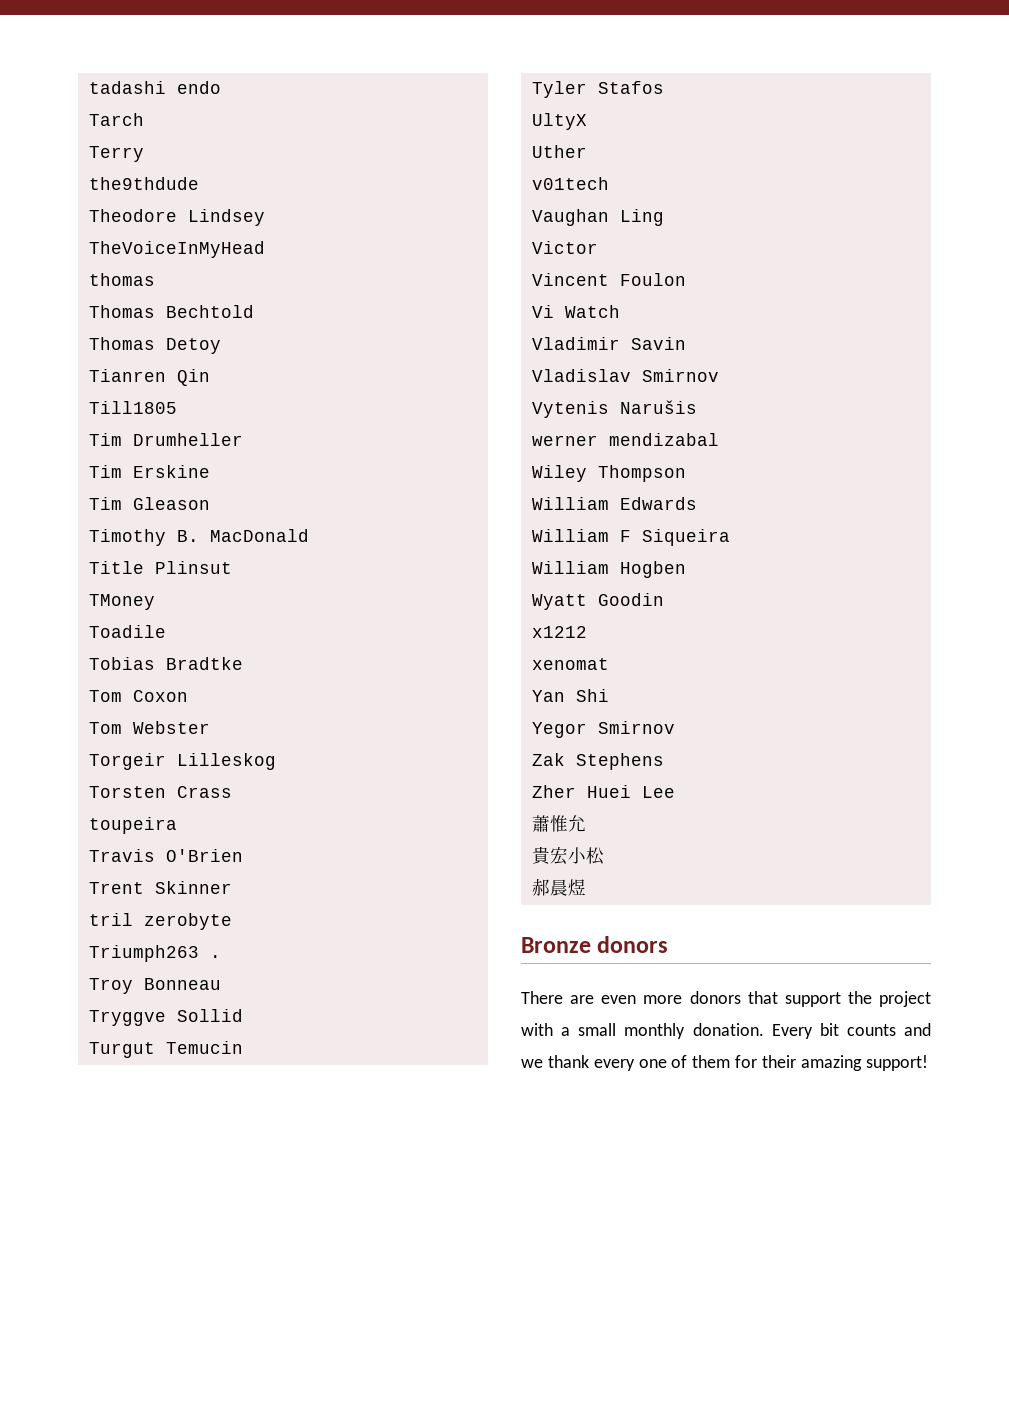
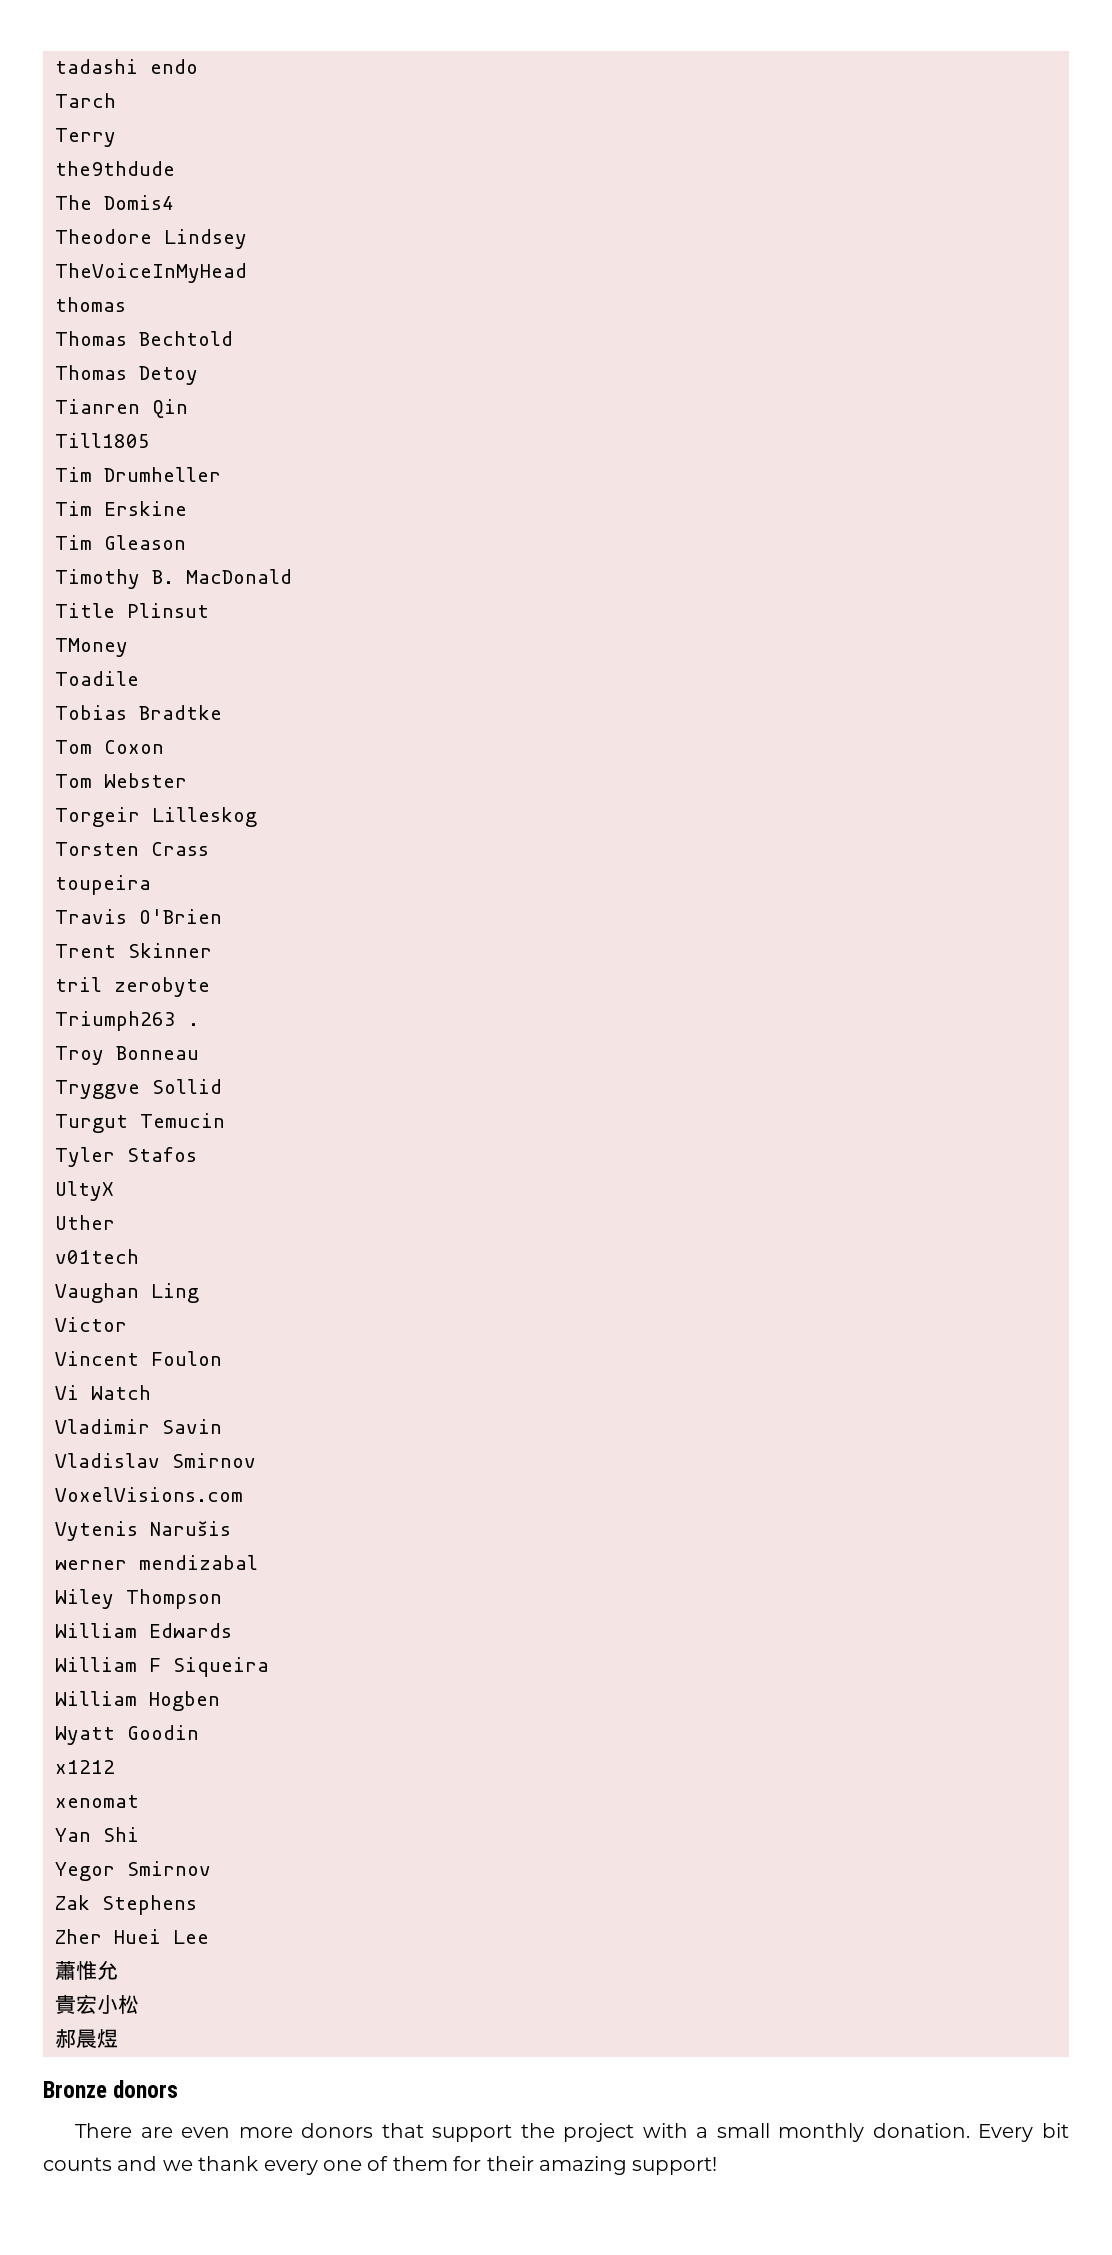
+ The Domis4
+ VoxelVisions.com

